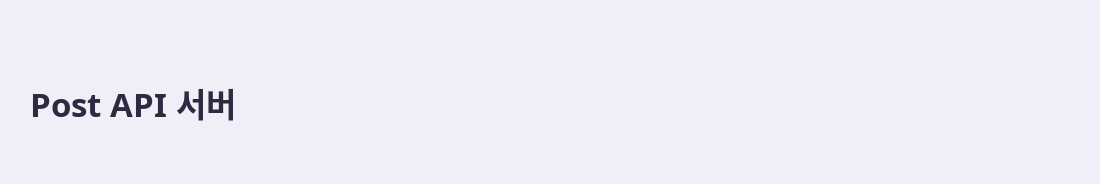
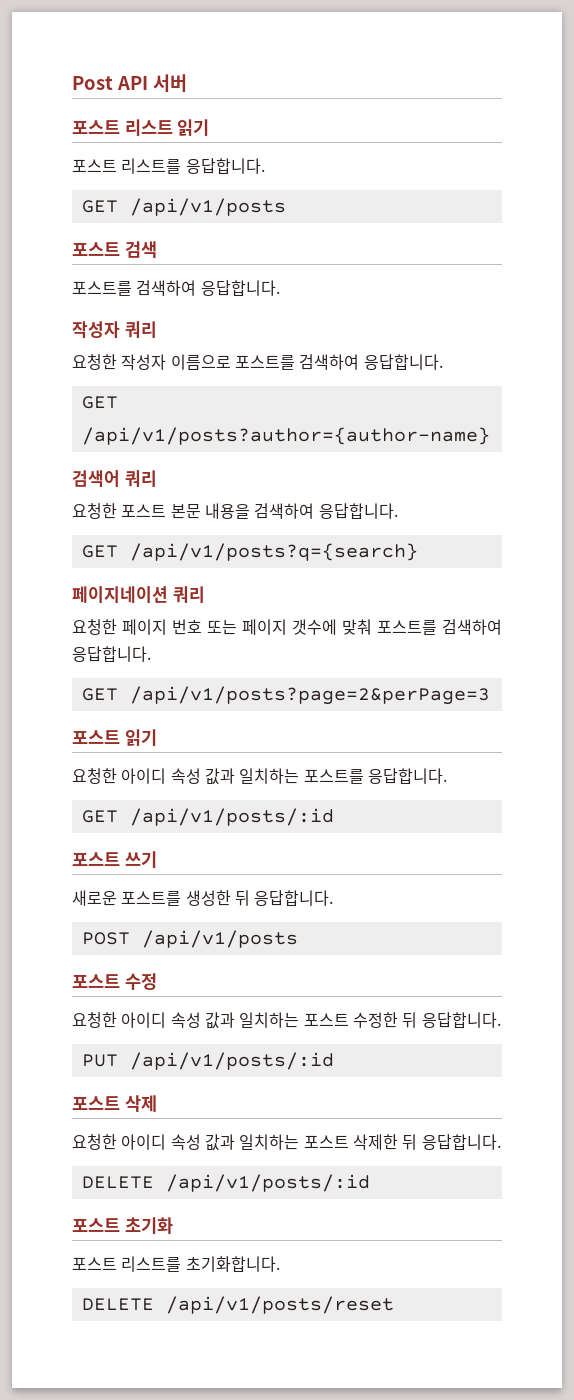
+ 포스트 리스트 읽기
+ 포스트 리스트를 응답합니다.
+ GET /api/v1/posts
+ 포스트 검색
+ 포스트를 검색하여 응답합니다.
+ 작성자 쿼리
+ 요청한 작성자 이름으로 포스트를 검색하여 응답합니다.
+ GET /api/v1/posts?author={author-name}
+ 검색어 쿼리
+ 요청한 포스트 본문 내용을 검색하여 응답합니다.
+ GET /api/v1/posts?q={search}
+ 페이지네이션 쿼리
+ 요청한 페이지 번호 또는 페이지 갯수에 맞춰 포스트를 검색하여 응답합니다.
+ GET /api/v1/posts?page=2&perPage=3
+ 포스트 읽기
+ 요청한 아이디 속성 값과 일치하는 포스트를 응답합니다.
+ GET /api/v1/posts/:id
+ 포스트 쓰기
+ 새로운 포스트를 생성한 뒤 응답합니다.
+ POST /api/v1/posts
+ 포스트 수정
+ 요청한 아이디 속성 값과 일치하는 포스트 수정한 뒤 응답합니다.
+ PUT /api/v1/posts/:id
+ 포스트 삭제
+ 요청한 아이디 속성 값과 일치하는 포스트 삭제한 뒤 응답합니다.
+ DELETE /api/v1/posts/:id
+ 포스트 초기화
+ 포스트 리스트를 초기화합니다.
+ DELETE /api/v1/posts/reset

